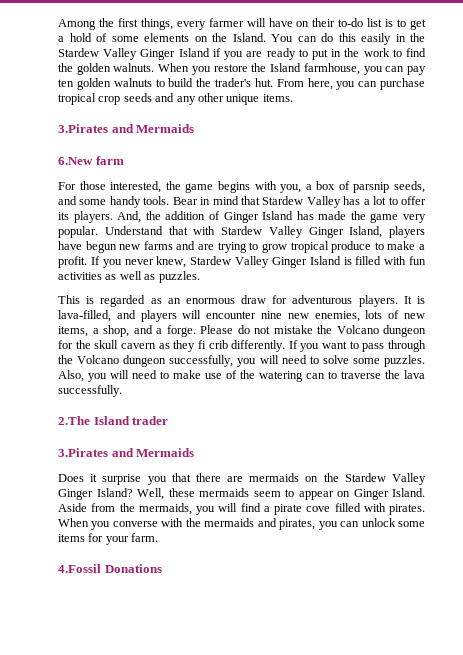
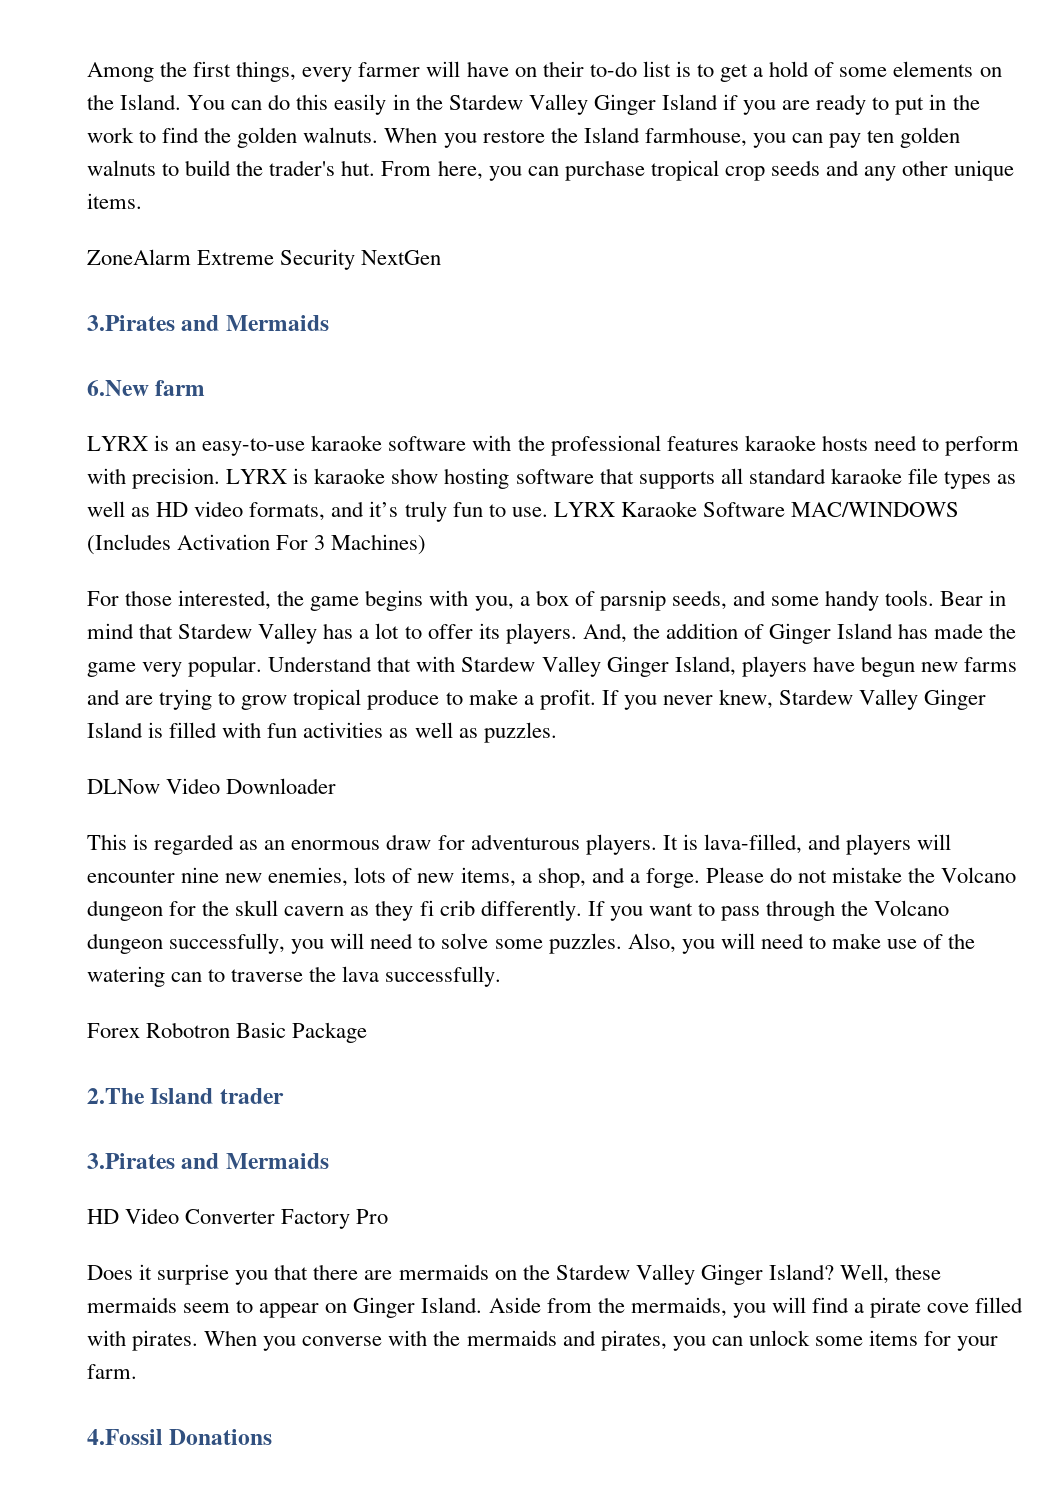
+ ZoneAlarm Extreme Security NextGen
+ LYRX is an easy-to-use karaoke software with the professional features karaoke hosts need to perform with precision. LYRX is karaoke show hosting software that supports all standard karaoke file types as well as HD video formats, and it’s truly fun to use. LYRX Karaoke Software MAC/WINDOWS (Includes Activation For 3 Machines)
+ DLNow Video Downloader
+ Forex Robotron Basic Package
+ HD Video Converter Factory Pro

